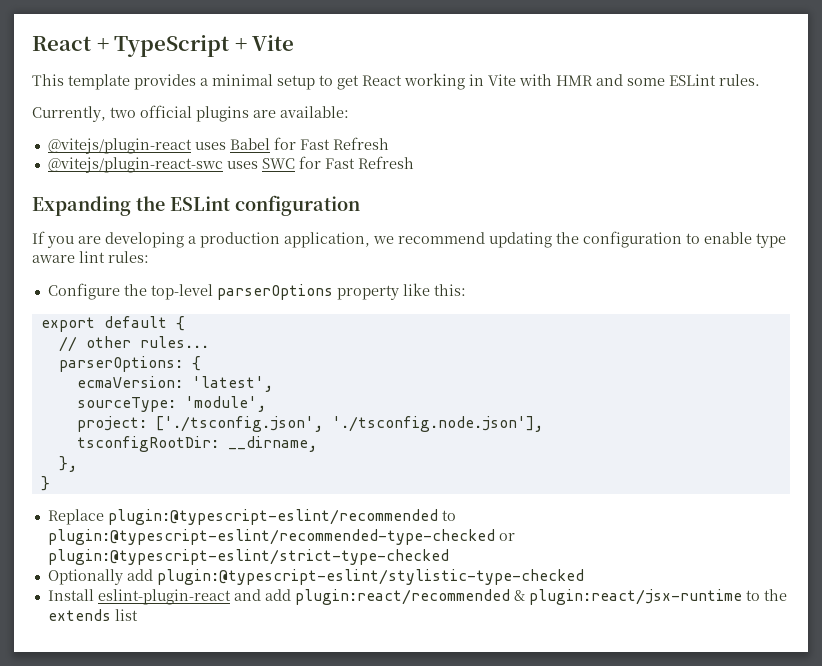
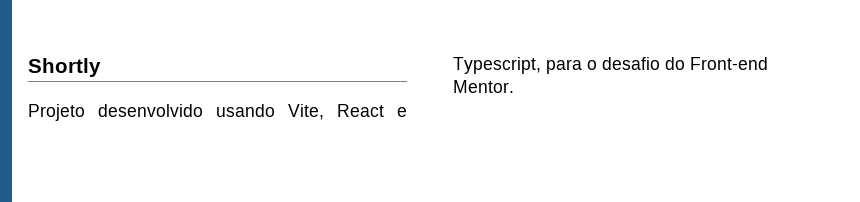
- React + TypeScript + Vite
- This template provides a minimal setup to get React working in Vite with HMR and some ESLint rules.
- Currently, two official plugins are available:
- @vitejs/plugin-react uses Babel for Fast Refresh
- @vitejs/plugin-react-swc uses SWC for Fast Refresh
- Expanding the ESLint configuration
- If you are developing a production application, we recommend updating the configuration to enable type aware lint rules:
- Configure the top-level parserOptions property like this:
- export default {
- // other rules...
- parserOptions: {
- ecmaVersion: 'latest',
- sourceType: 'module',
- project: ['./tsconfig.json', './tsconfig.node.json'],
- tsconfigRootDir: __dirname,
- },
- }
- Replace plugin:@typescript-eslint/recommended to plugin:@typescript-eslint/recommended-type-checked or plugin:@typescript-eslint/strict-type-checked
- Optionally add plugin:@typescript-eslint/stylistic-type-checked
- Install eslint-plugin-react and add plugin:react/recommended & plugin:react/jsx-runtime to the extends list
+ Shortly
+ Projeto desenvolvido usando Vite, React e Typescript, para o desafio do Front-end Mentor.

